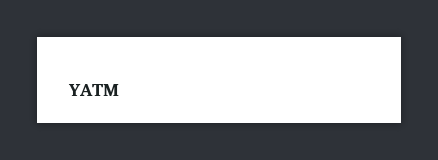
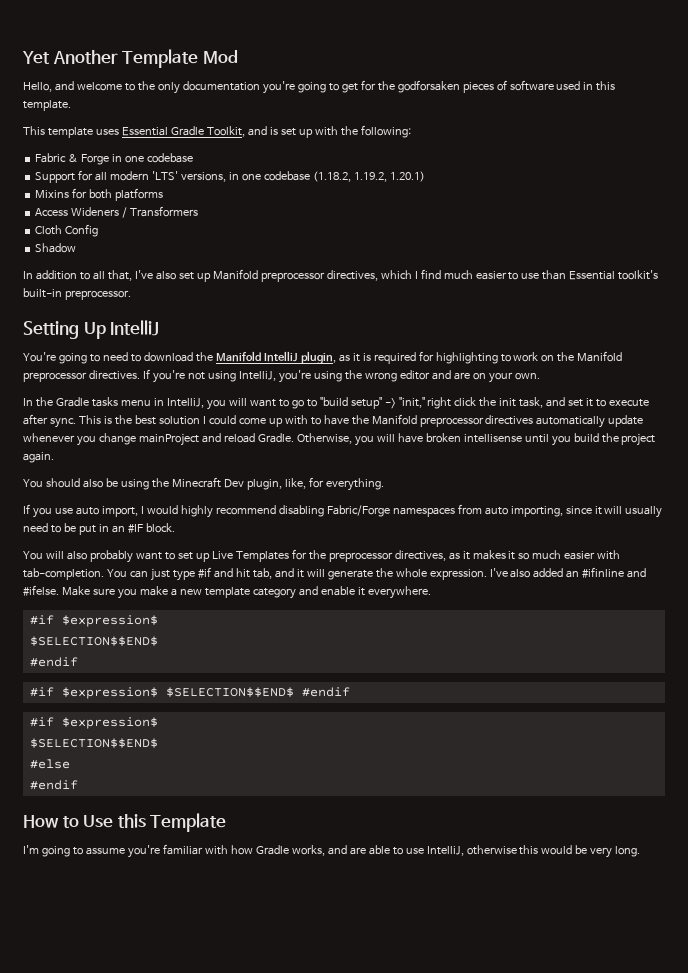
- YATM
+ Yet Another Template Mod
+ Hello, and welcome to the only documentation you're going to get for the godforsaken pieces of software used in this template.
+ This template uses Essential Gradle Toolkit, and is set up with the following:
+ Fabric & Forge in one codebase
+ Support for all modern 'LTS' versions, in one codebase (1.18.2, 1.19.2, 1.20.1)
+ Mixins for both platforms
+ Access Wideners / Transformers
+ Cloth Config
+ Shadow
+ In addition to all that, I've also set up Manifold preprocessor directives, which I find much easier to use than Essential toolkit's built-in preprocessor.
+ Setting Up IntelliJ
+ You're going to need to download the Manifold IntelliJ plugin, as it is required for highlighting to work on the Manifold preprocessor directives. If you're not using IntelliJ, you're using the wrong editor and are on your own.
+ In the Gradle tasks menu in IntelliJ, you will want to go to "build setup" -> "init," right click the init task, and set it to execute after sync. This is the best solution I could come up with to have the Manifold preprocessor directives automatically update whenever you change mainProject and reload Gradle. Otherwise, you will have broken intellisense until you build the project again.
+ You should also be using the Minecraft Dev plugin, like, for everything.
+ If you use auto import, I would highly recommend disabling Fabric/Forge namespaces from auto importing, since it will usually need to be put in an #IF block.
+ You will also probably want to set up Live Templates for the preprocessor directives, as it makes it so much easier with tab-completion. You can just type #if and hit tab, and it will generate the whole expression. I've also added an #ifinline and #ifelse. Make sure you make a new template category and enable it everywhere.
+ #if $expression$
+ $SELECTION$$END$
+ #endif
+ #if $expression$ $SELECTION$$END$ #endif
+ #if $expression$
+ $SELECTION$$END$
+ #else
+ #endif
+ How to Use this Template
+ I'm going to assume you're familiar with how Gradle works, and are able to use IntelliJ, otherwise this would be very long.

